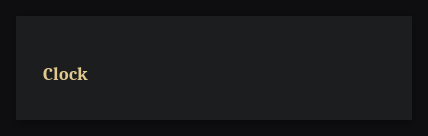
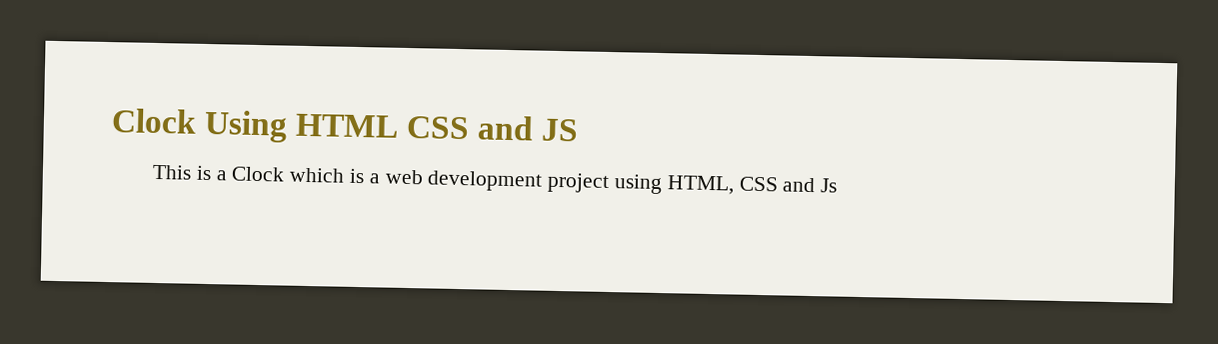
- Clock
+ Clock Using HTML CSS and JS
+ This is a Clock which is a web development project using HTML, CSS and Js

